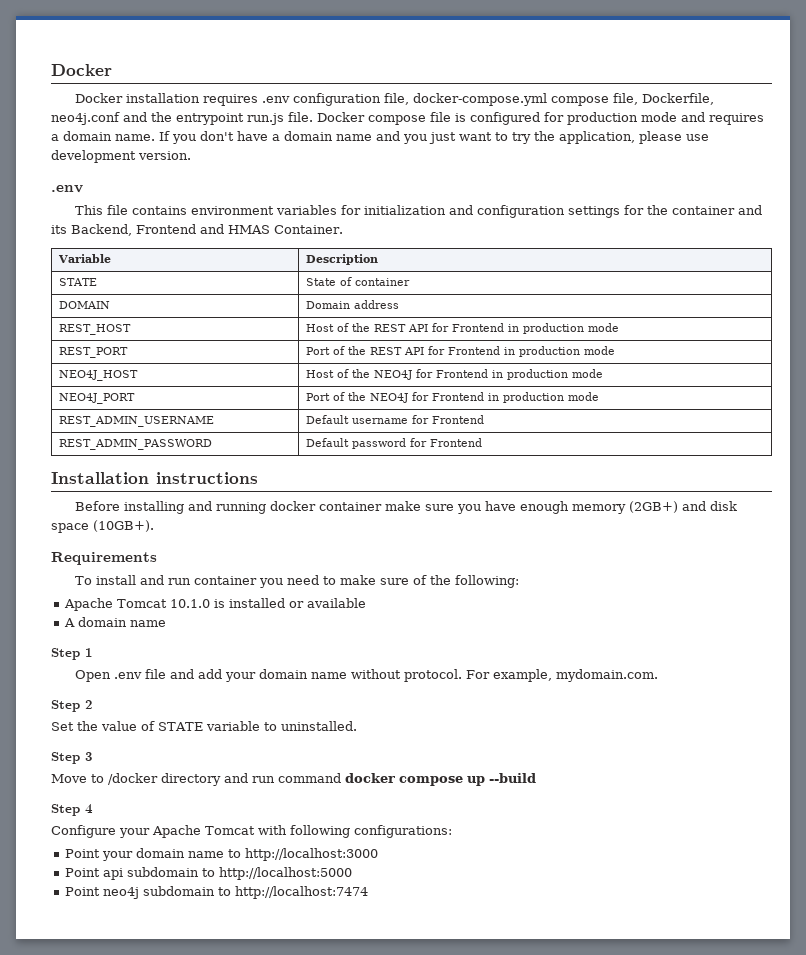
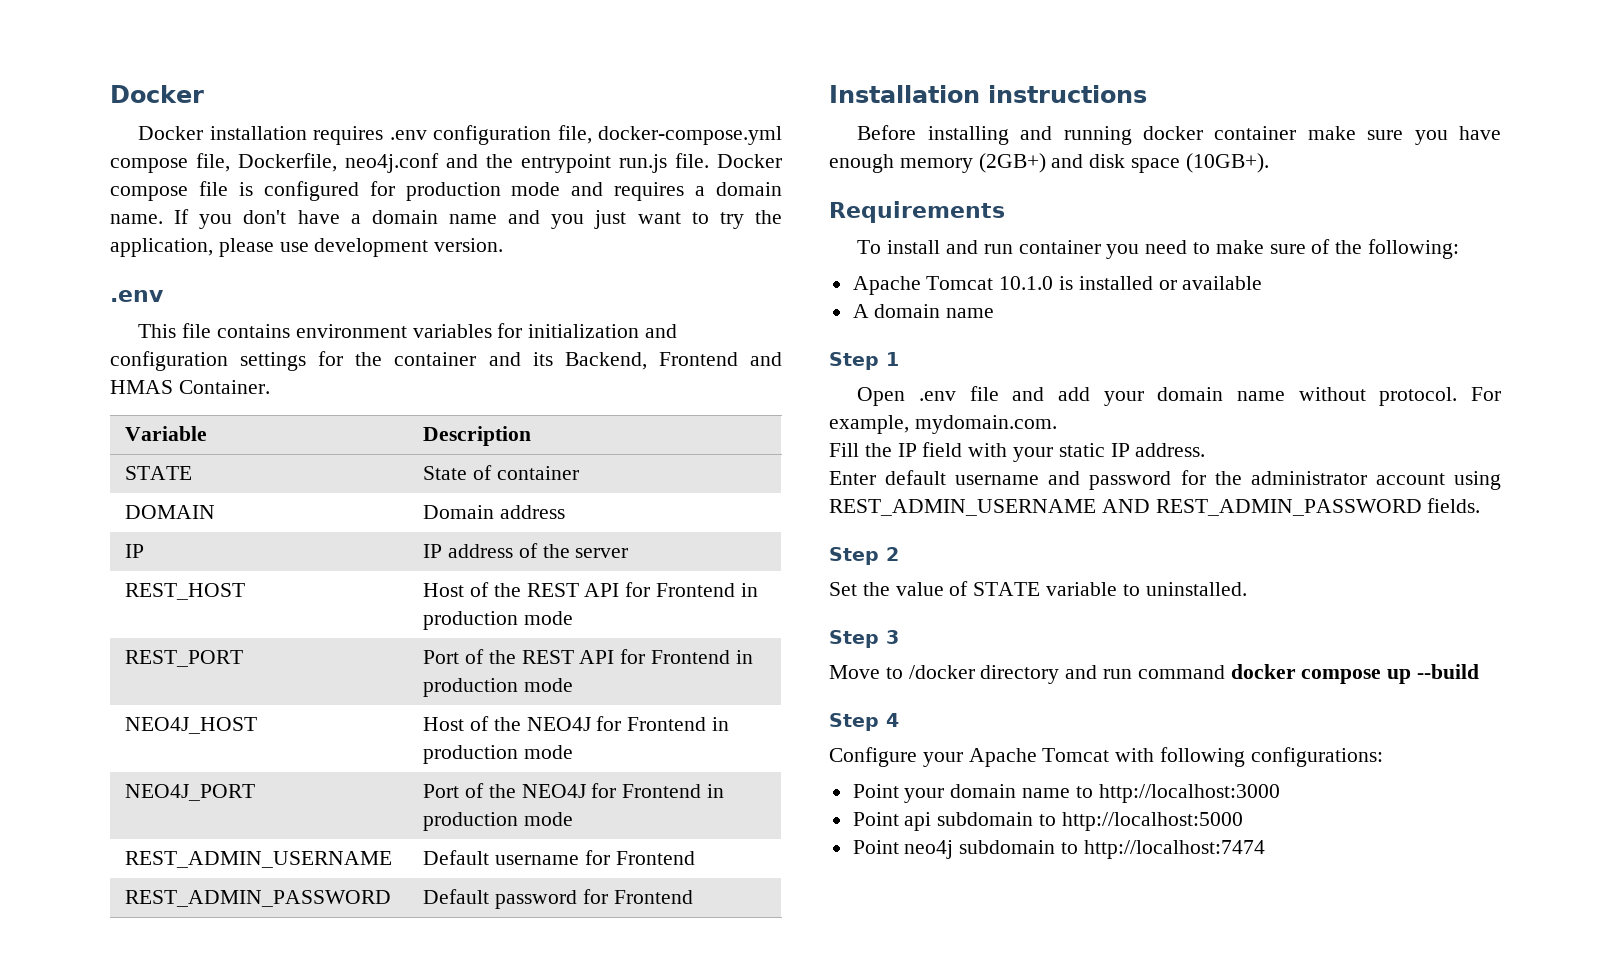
+ IP | IP address of the server
+ Fill the IP field with your static IP address.
+ Enter default username and password for the administrator account using REST_ADMIN_USERNAME AND REST_ADMIN_PASSWORD fields.

